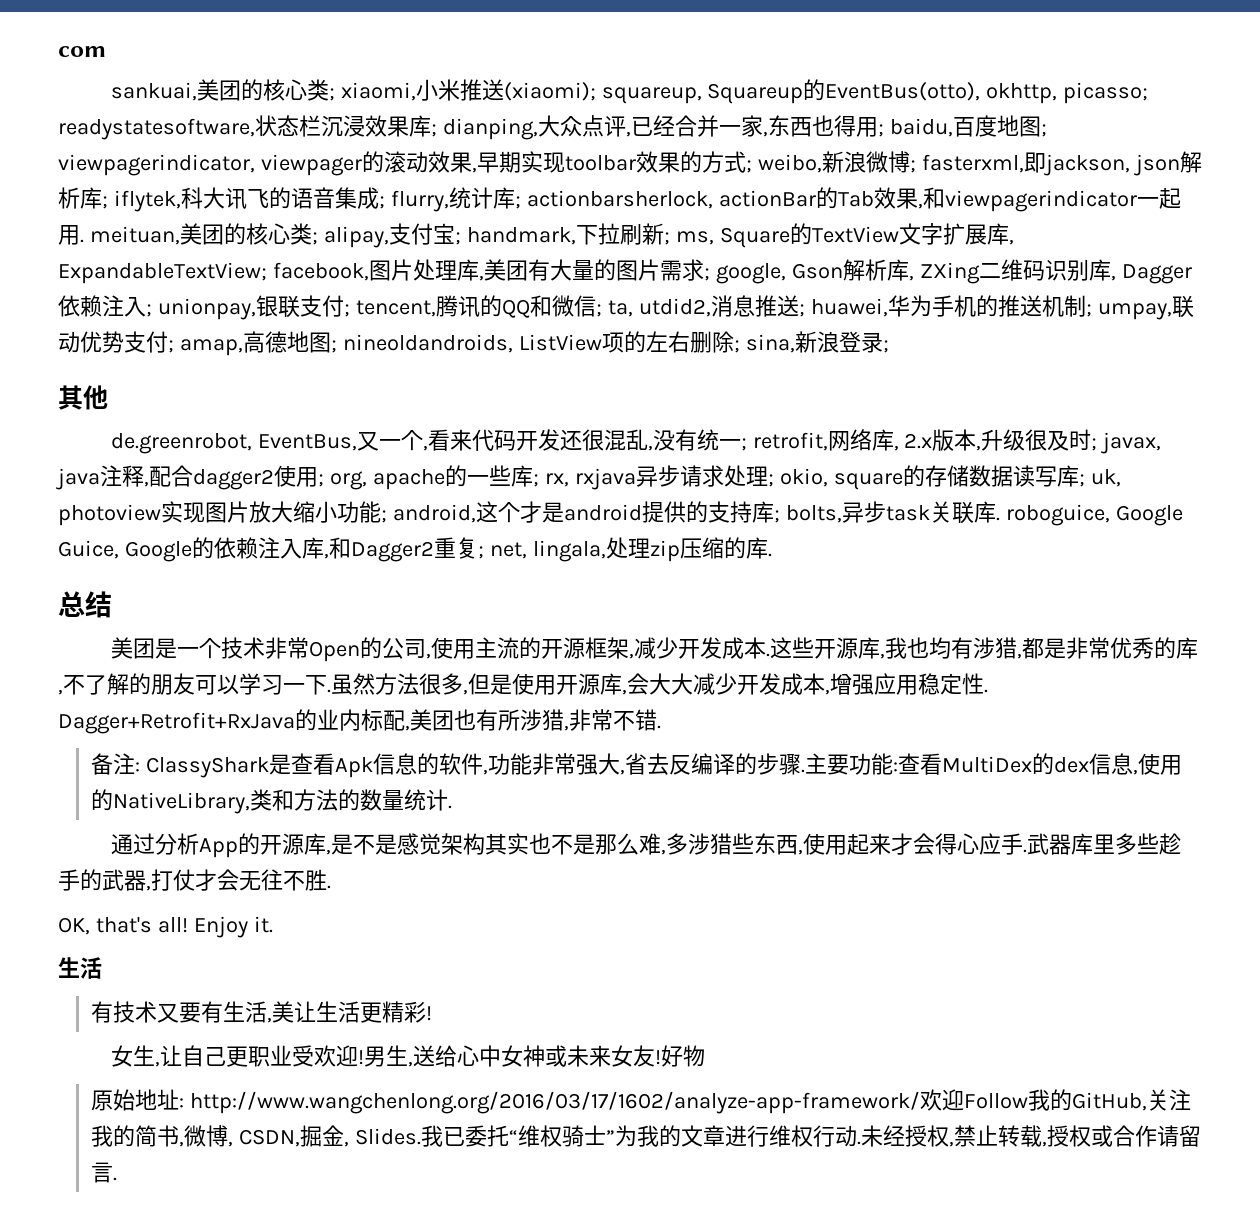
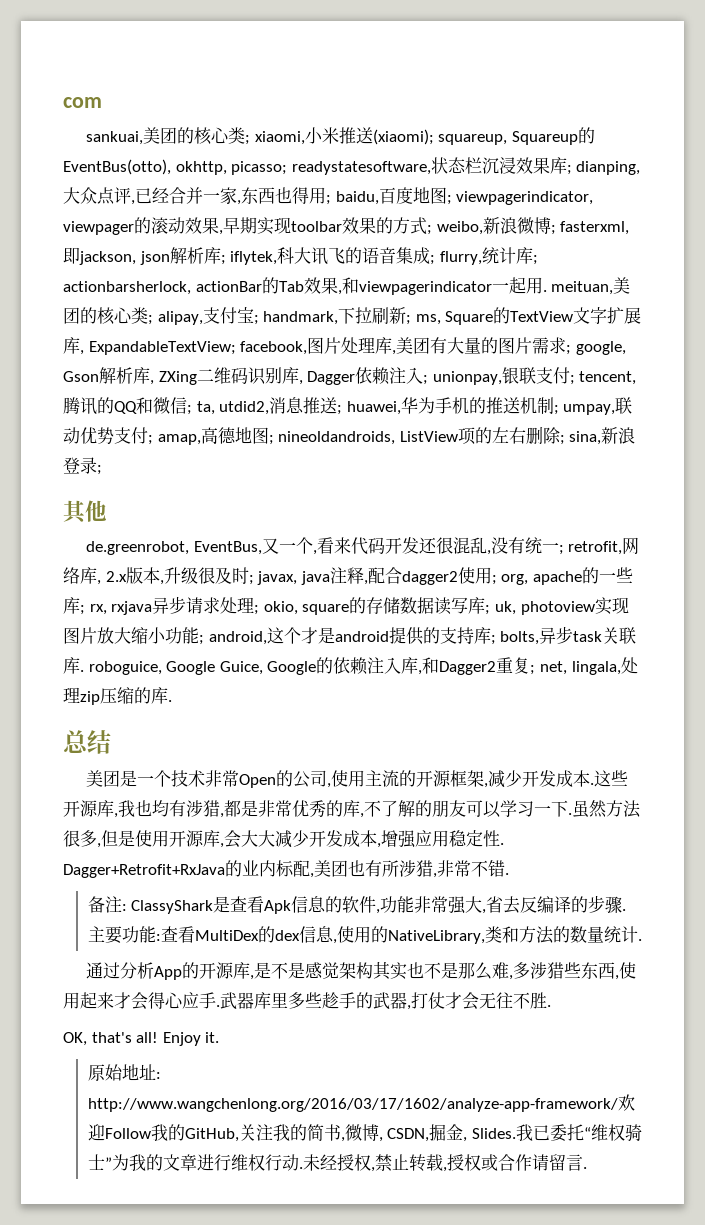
  Enjoy it.
- 生活
- 有技术又要有生活,美让生活更精彩!
- 女生,让自己更职业受欢迎!男生,送给心中女神或未来女友!好物

